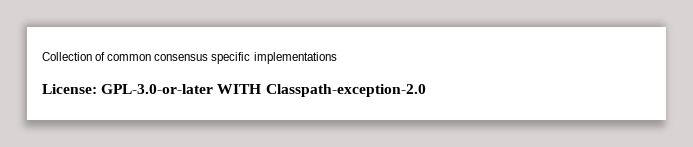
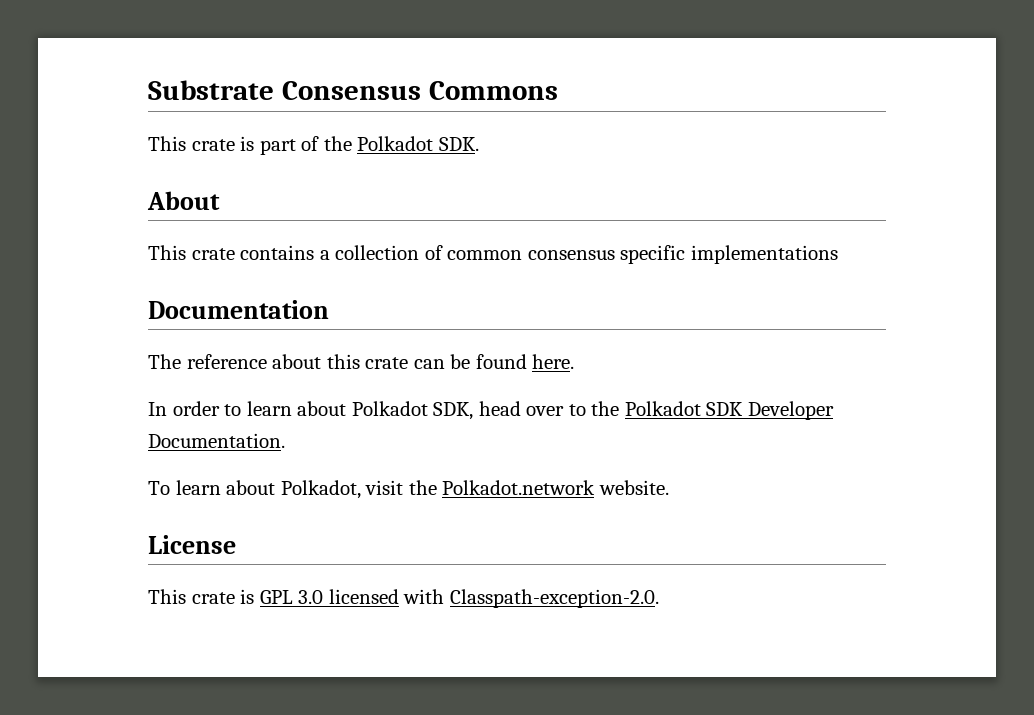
- Collection of common consensus specific implementations
+ Substrate Consensus Commons
+ This crate is part of the Polkadot SDK.
+ About
+ This crate contains a collection of common consensus specific implementations
- License: GPL-3.0-or-later WITH Classpath-exception-2.0
+ Documentation
+ The reference about this crate can be found here.
+ In order to learn about Polkadot SDK, head over to the Polkadot SDK Developer Documentation.
+ To learn about Polkadot, visit the Polkadot.network website.
+ License
+ This crate is GPL 3.0 licensed with Classpath-exception-2.0.

